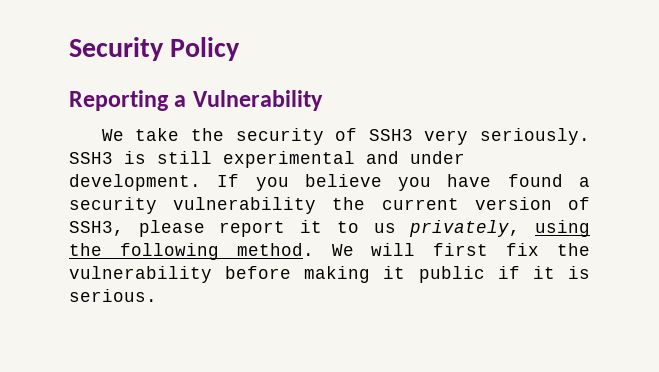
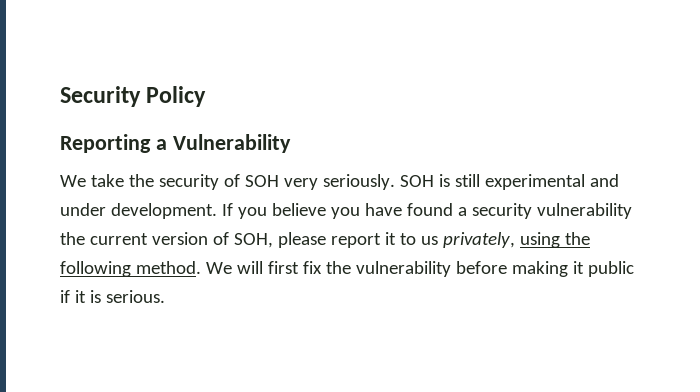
- We take the security of SSH3 very seriously.
+ We take the security of SOH very seriously.
- SSH3 is still experimental and under development.
+ SOH is still experimental and under development.
- If you believe you have found a security vulnerability the current version of SSH3, please report it to us privately, using the following method.
+ If you believe you have found a security vulnerability the current version of SOH, please report it to us privately, using the following method.

